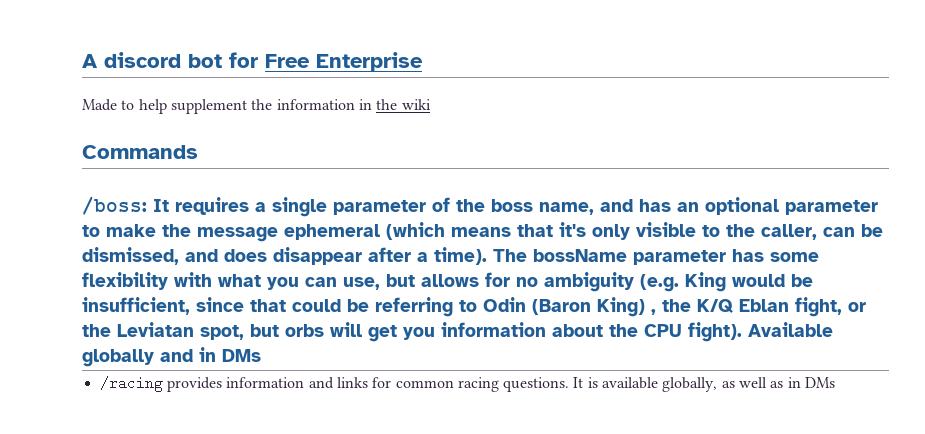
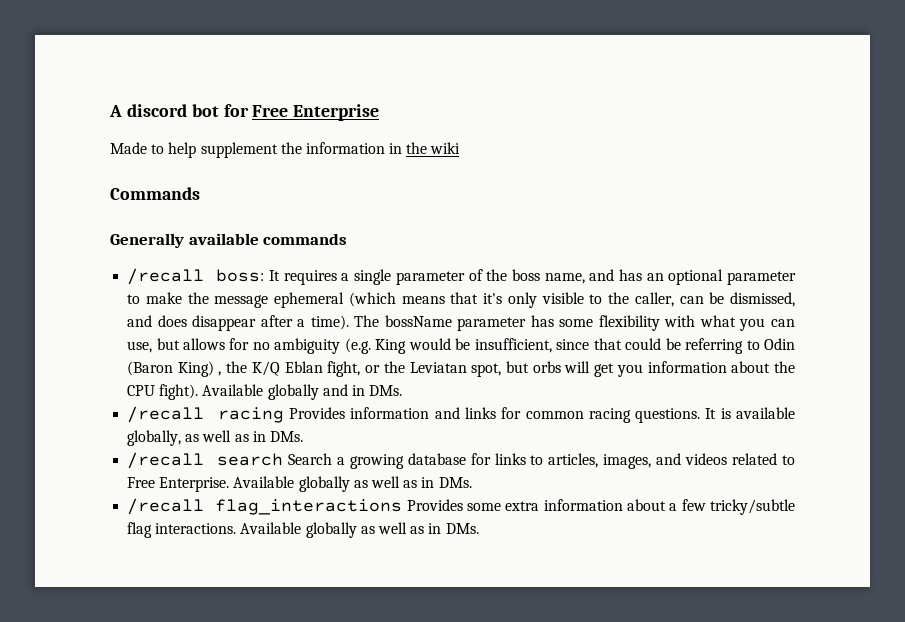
- /boss: It requires a single parameter of the boss name, and has an optional parameter to make the message ephemeral (which means that it's only visible to the caller, can be dismissed, and does disappear after a time).
+ Generally available commands
+ /recall boss: It requires a single parameter of the boss name, and has an optional parameter to make the message ephemeral (which means that it's only visible to the caller, can be dismissed, and does disappear after a time).
- Available globally and in DMs
- /racing provides information and links for common racing questions.
+ Available globally and in DMs.
+ /recall racing Provides information and links for common racing questions.
- It is available globally, as well as in DMs
+ It is available globally, as well as in DMs.
+ /recall search Search a growing database for links to articles, images, and videos related to Free Enterprise. Available globally as well as in DMs.
+ /recall flag_interactions Provides some extra information about a few tricky/subtle flag interactions. Available globally as well as in DMs.

